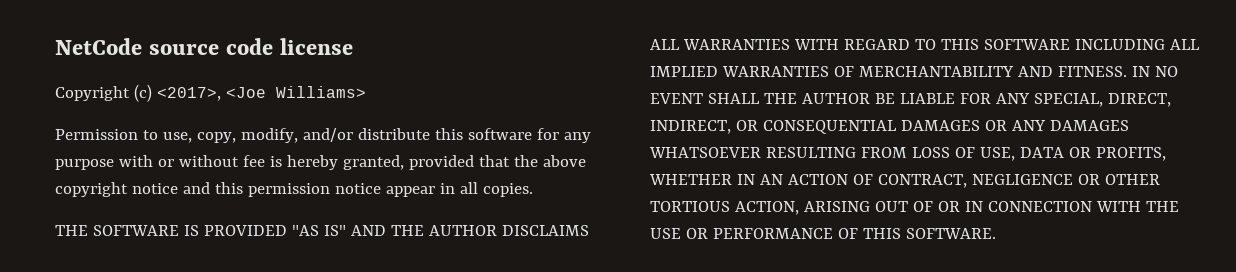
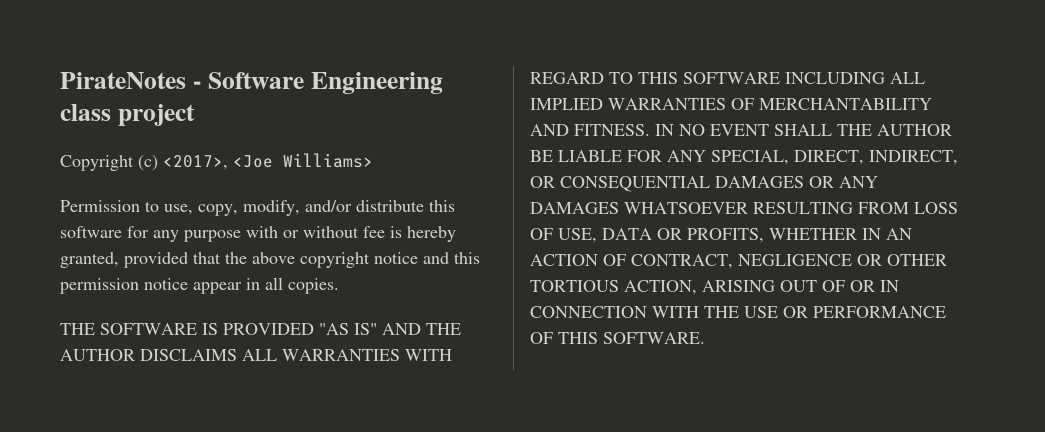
- NetCode source code license
+ PirateNotes - Software Engineering class project

